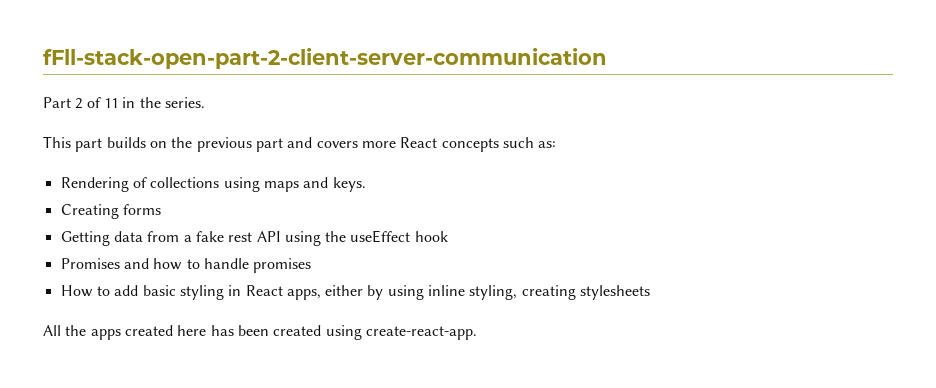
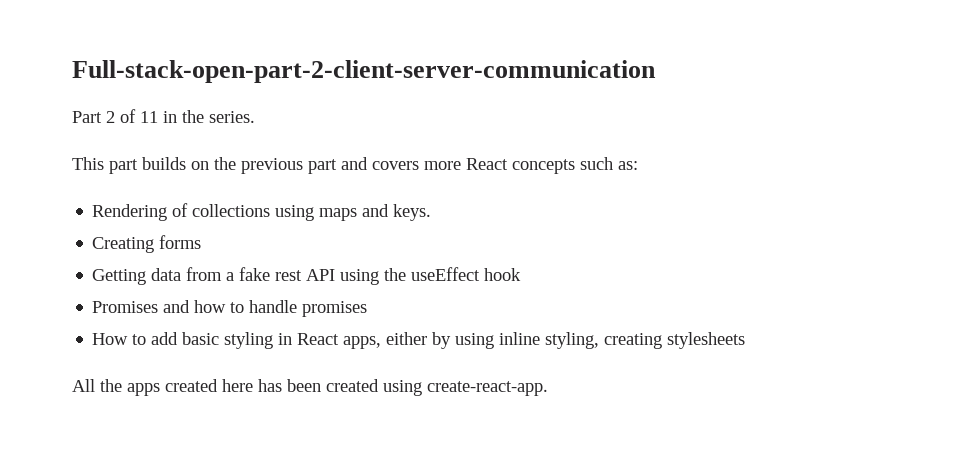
- fFll-stack-open-part-2-client-server-communication
+ Full-stack-open-part-2-client-server-communication

